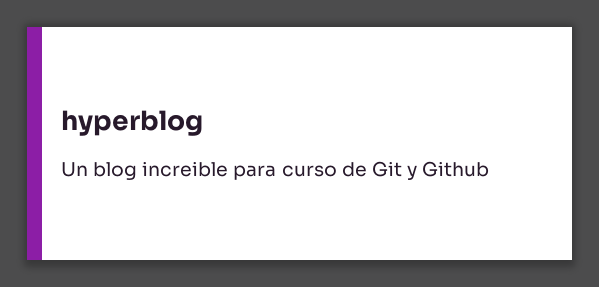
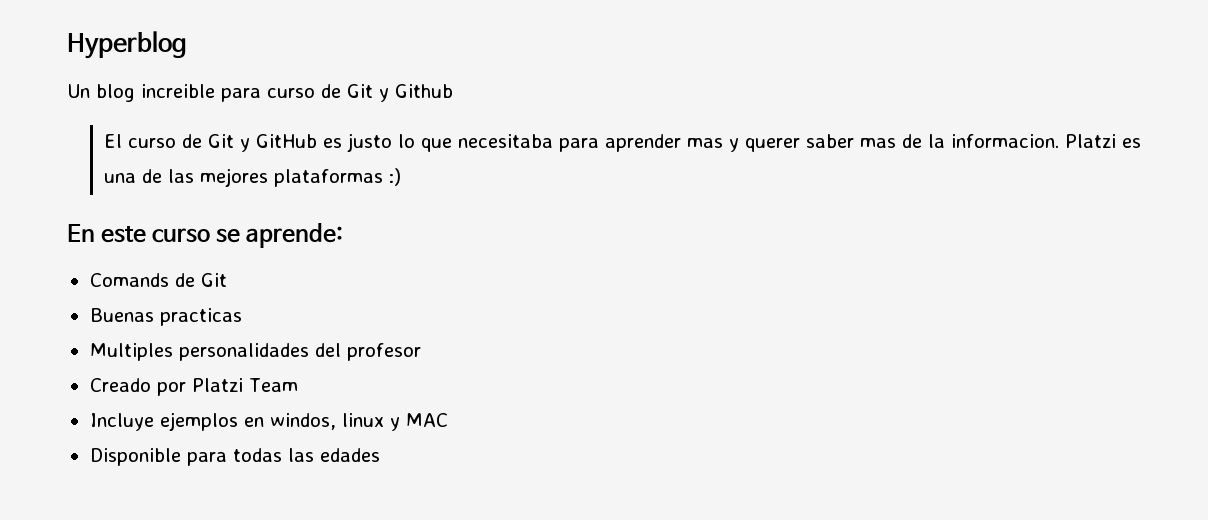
- hyperblog
+ Hyperblog
+ El curso de Git y GitHub es justo lo que necesitaba para aprender mas y querer saber mas de la informacion. Platzi es una de las mejores plataformas :)
+ En este curso se aprende:
+ Comands de Git
+ Buenas practicas
+ Multiples personalidades del profesor
+ Creado por Platzi Team
+ Incluye ejemplos en windos, linux y MAC
+ Disponible para todas las edades

